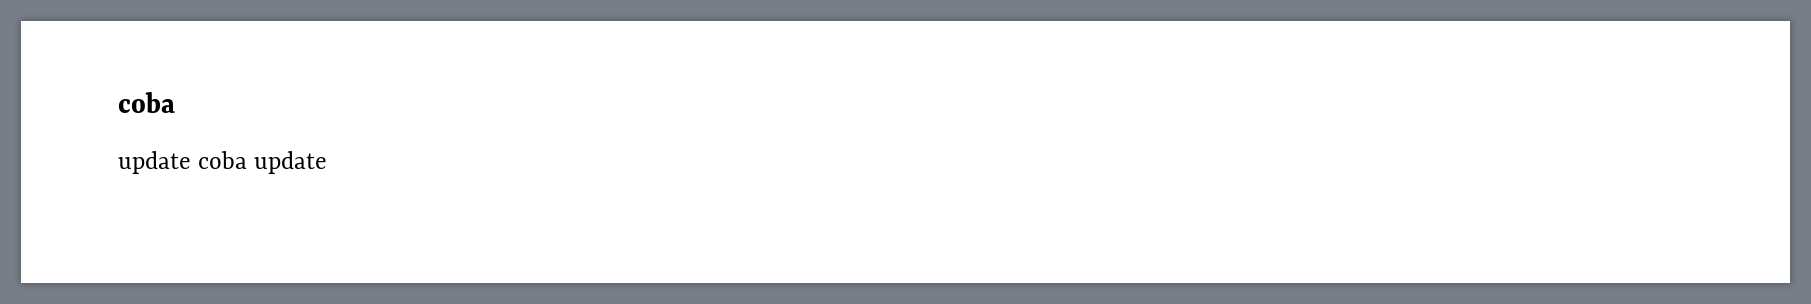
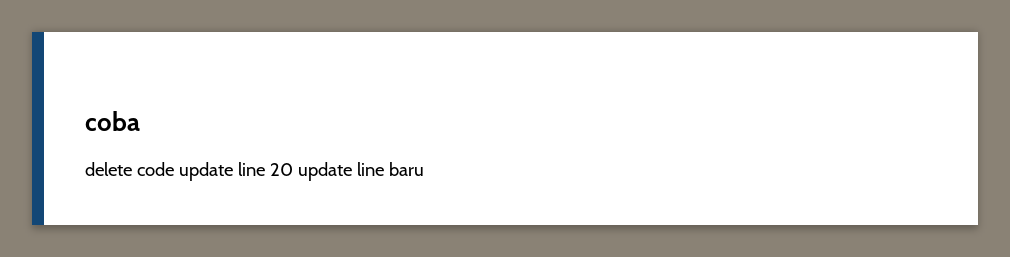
- update coba update
+ delete code update line 20 update line baru

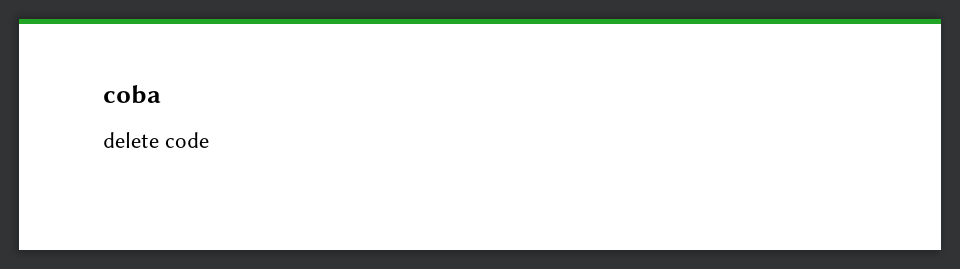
- delete code update line 20 update line baru
+ delete code

